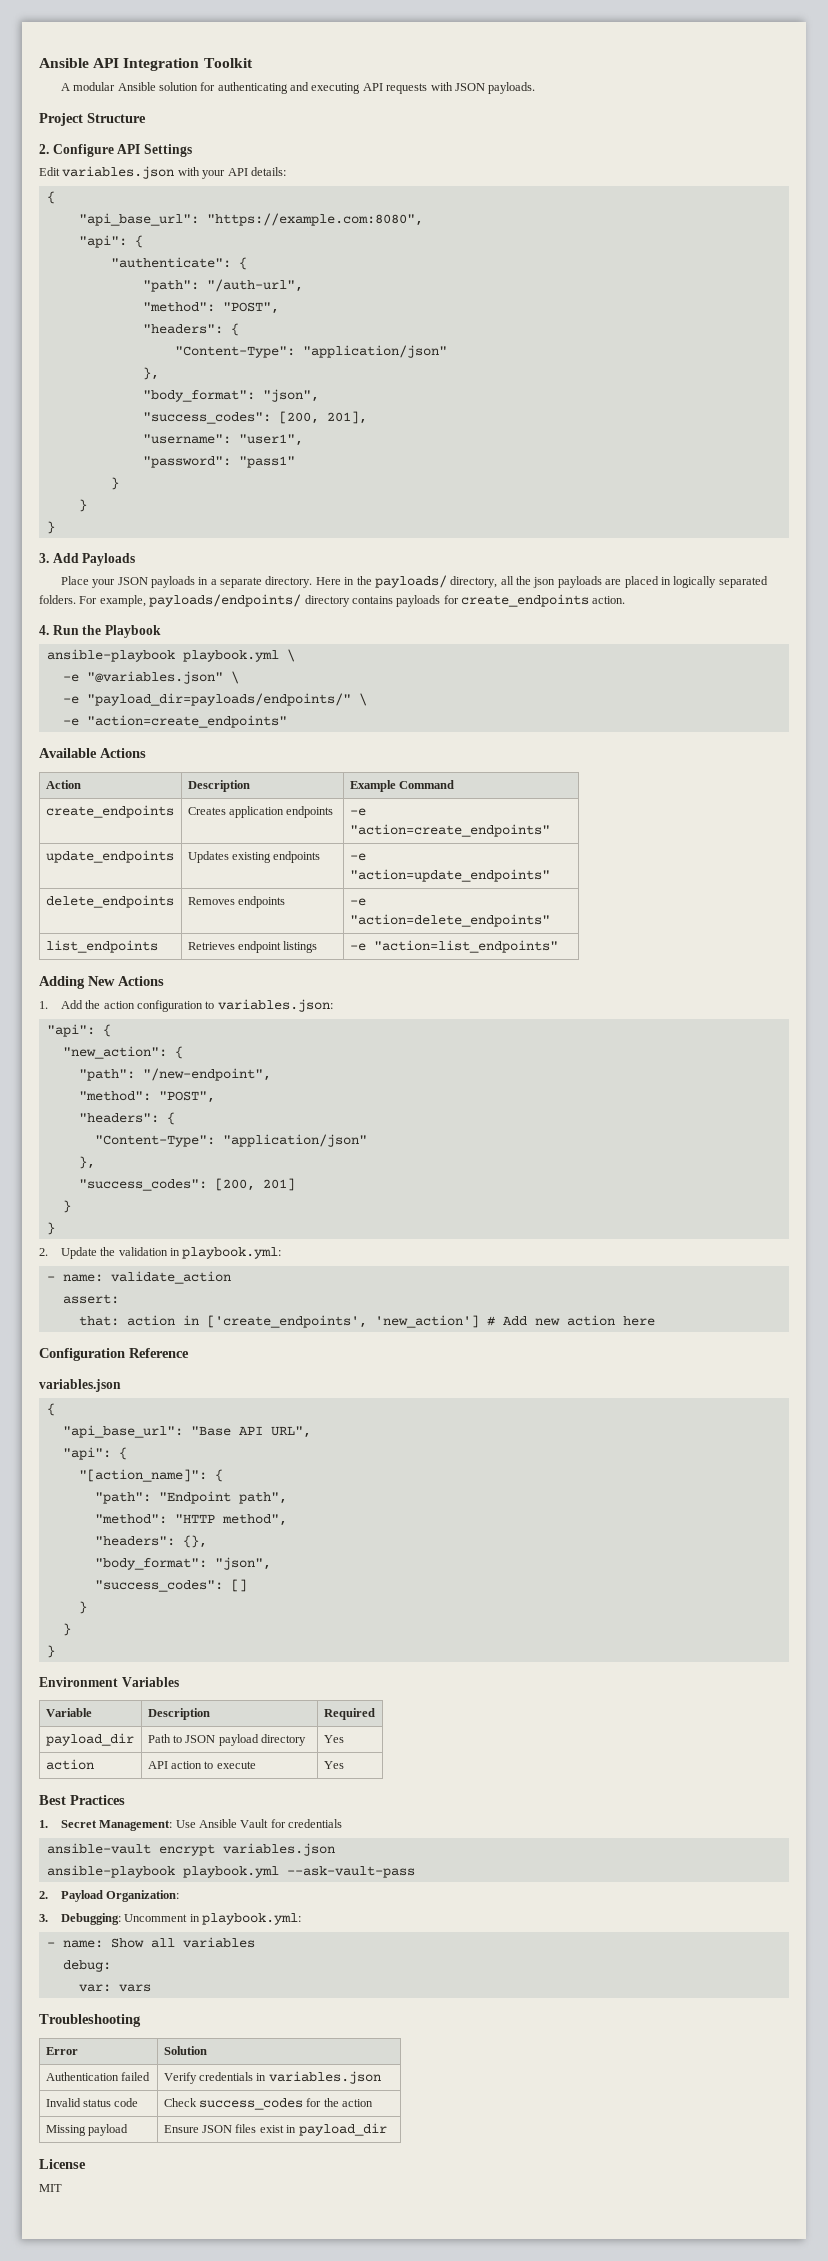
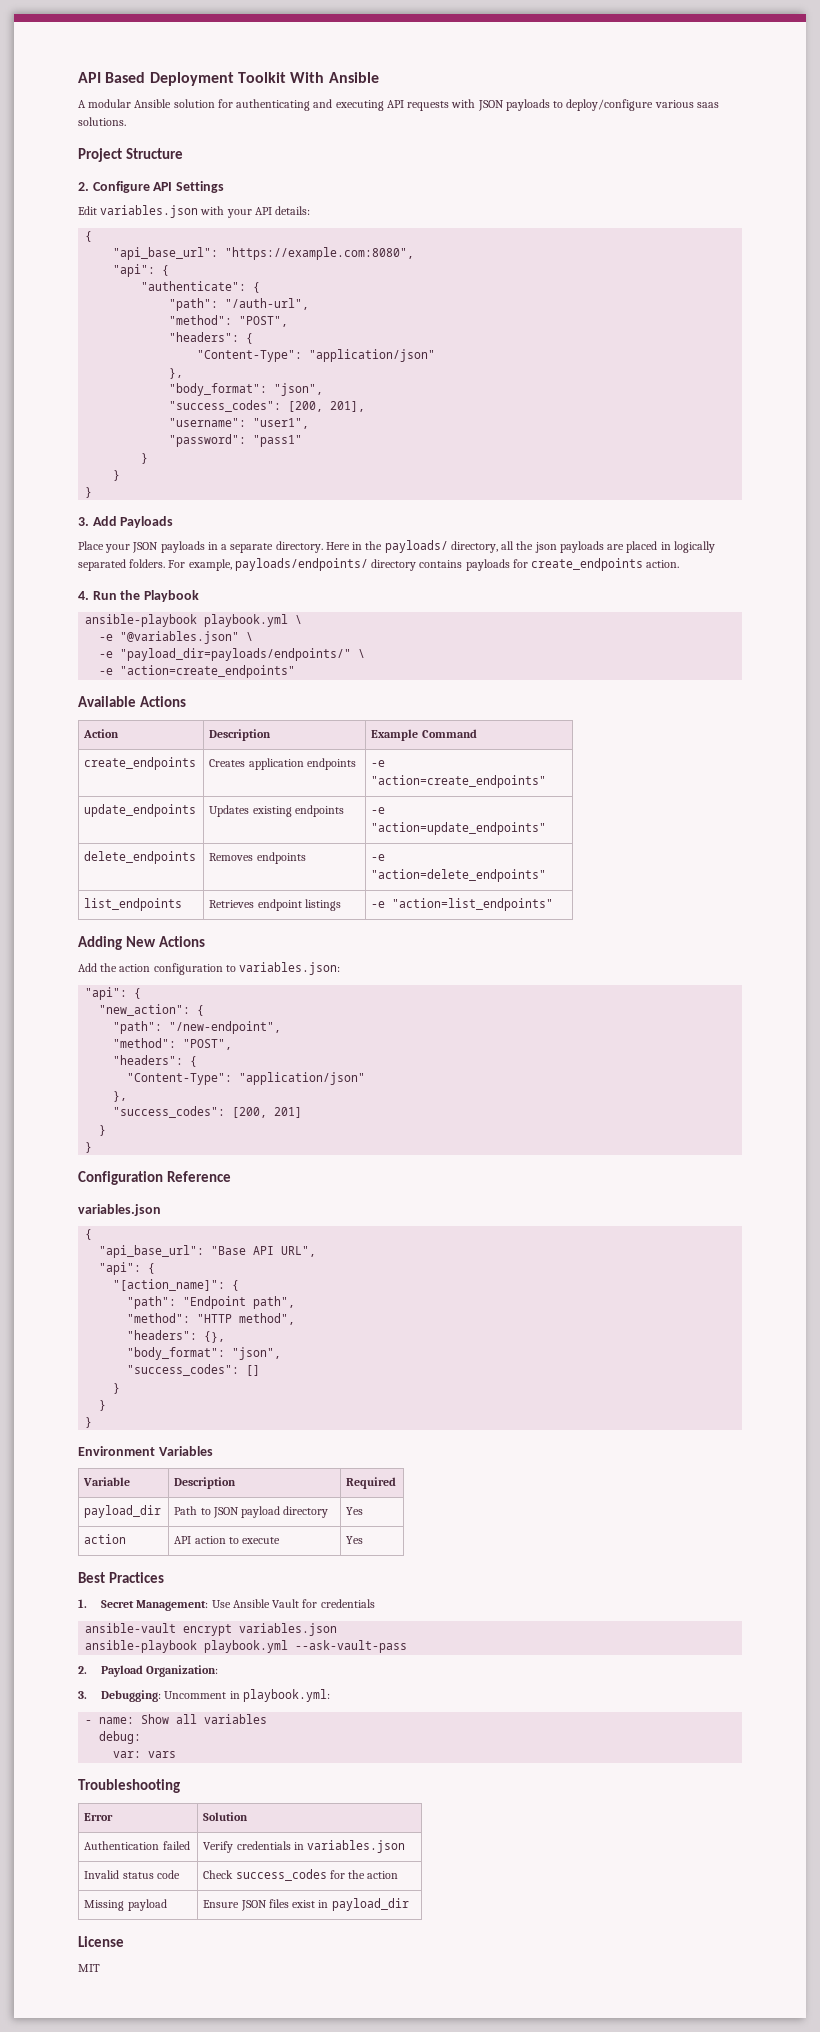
- Ansible API Integration Toolkit
+ API Based Deployment Toolkit With Ansible
- A modular Ansible solution for authenticating and executing API requests with JSON payloads.
+ A modular Ansible solution for authenticating and executing API requests with JSON payloads to deploy/configure various saas solutions.
- 1. Add the action configuration to variables.json:
+ Add the action configuration to variables.json:
- 2. Update the validation in playbook.yml:
- - name: validate_action
- assert:
- that: action in ['create_endpoints', 'new_action'] # Add new action here

